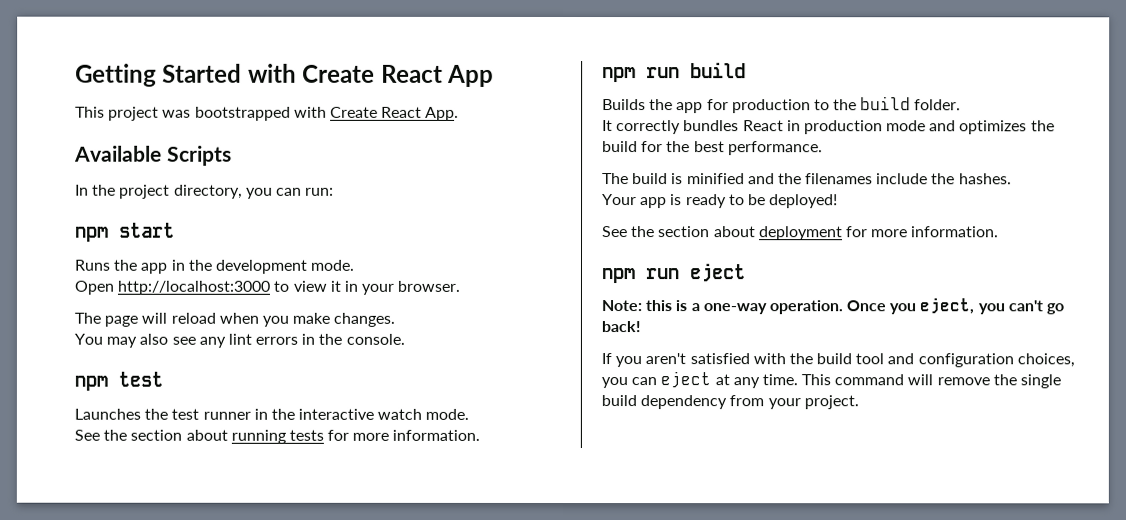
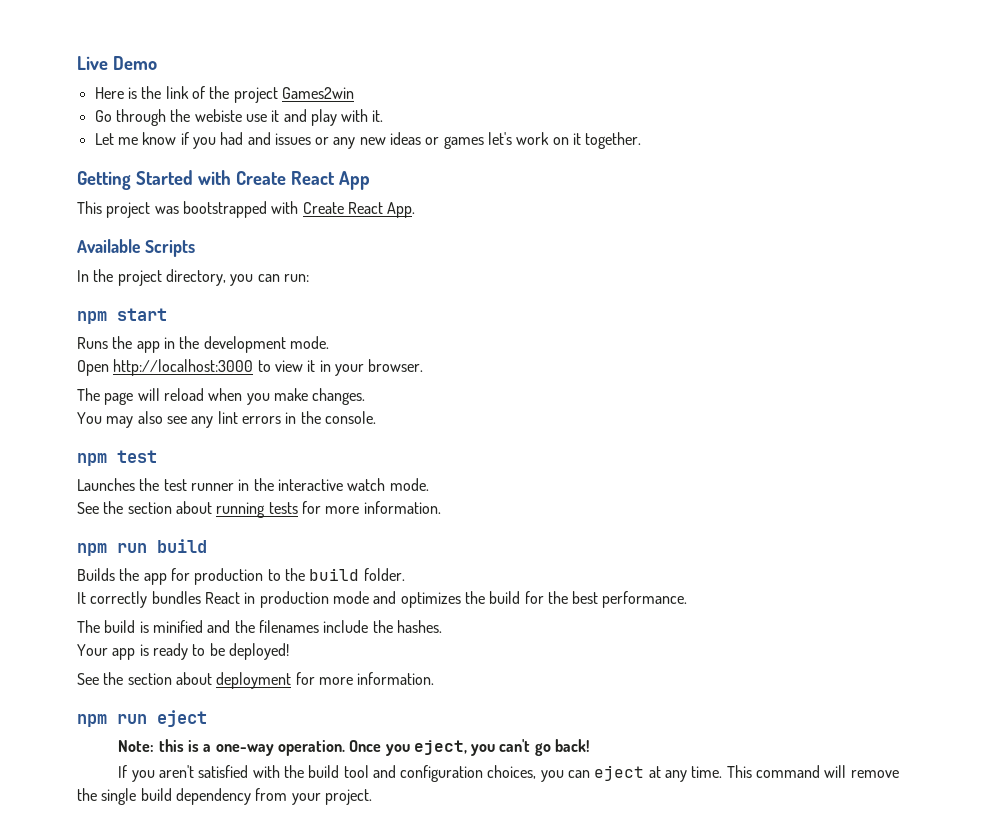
+ Live Demo
+ Here is the link of the project Games2win
+ Go through the webiste use it and play with it.
+ Let me know if you had and issues or any new ideas or games let's work on it together.

